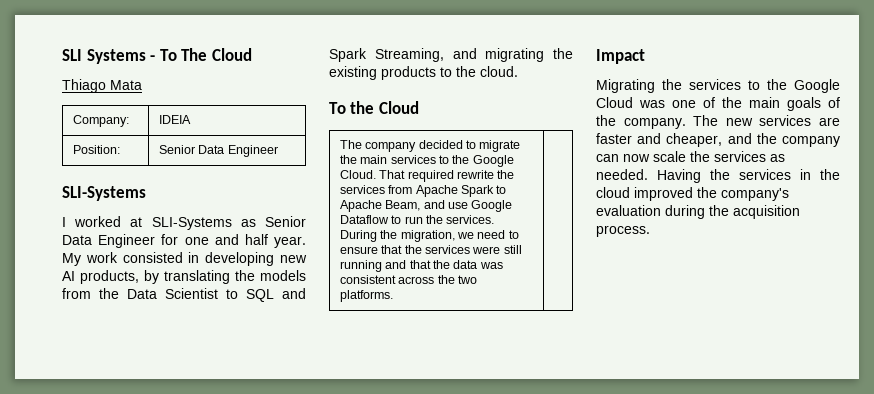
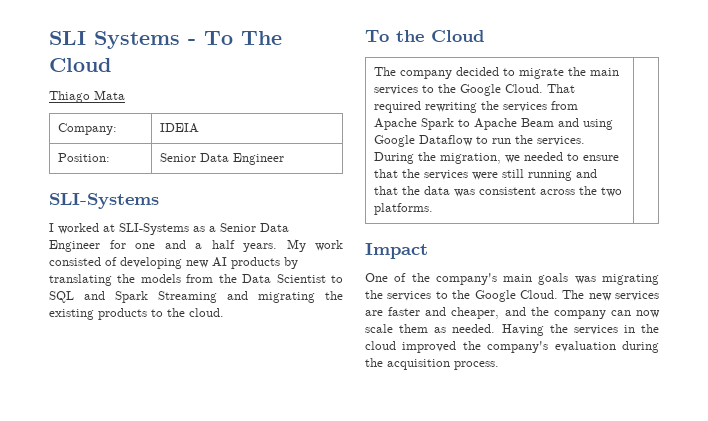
- I worked at SLI-Systems as Senior Data Engineer for one and half year.
+ I worked at SLI-Systems as a Senior Data Engineer for one and a half years.
- My work consisted in developing new AI products, by translating the models from the Data Scientist to SQL and Spark Streaming, and migrating the existing products to the cloud.
+ My work consisted of developing new AI products by translating the models from the Data Scientist to SQL and Spark Streaming and migrating the existing products to the cloud.
- That required rewrite the services from Apache Spark to Apache Beam, and use Google Dataflow to run the services.
+ That required rewriting the services from Apache Spark to Apache Beam and using Google Dataflow to run the services.
- During the migration, we need to ensure that the services were still running and that the data was consistent across the two platforms.
+ During the migration, we needed to ensure that the services were still running and that the data was consistent across the two platforms.
- Migrating the services to the Google Cloud was one of the main goals of the company.
+ One of the company's main goals was migrating the services to the Google Cloud.
- The new services are faster and cheaper, and the company can now scale the services as needed.
+ The new services are faster and cheaper, and the company can now scale them as needed.

